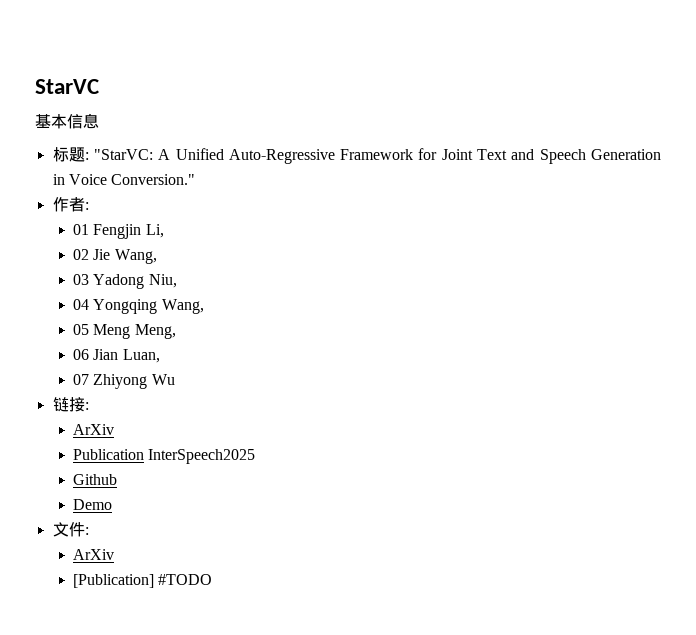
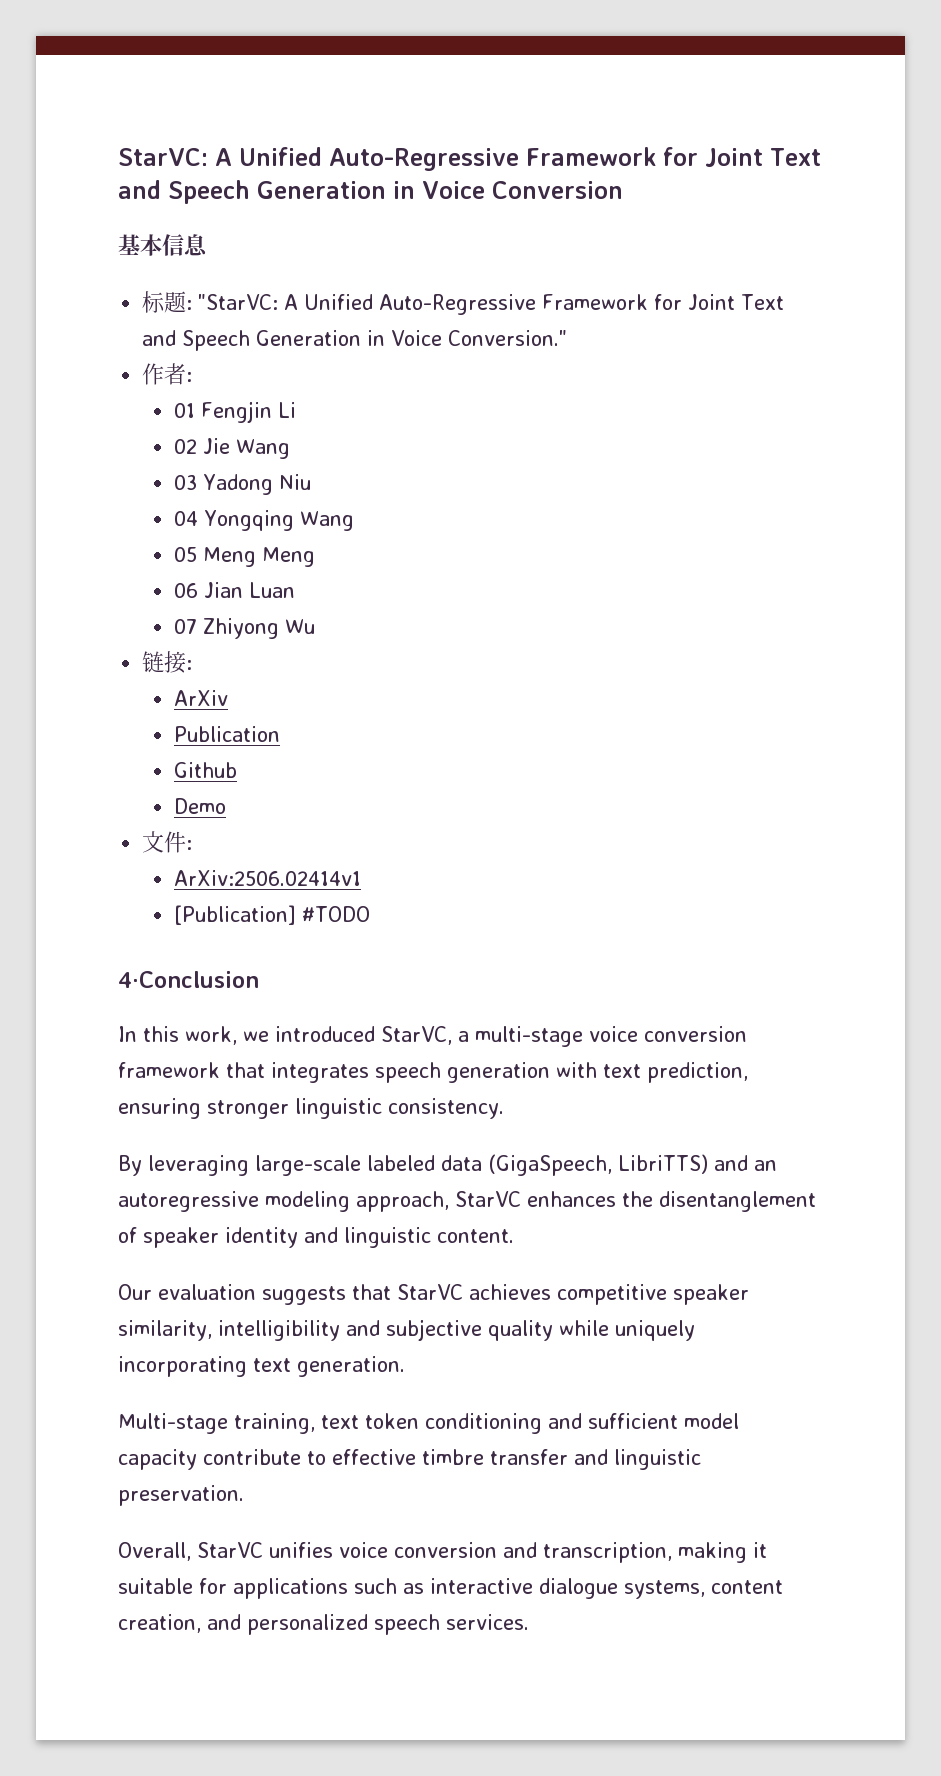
- StarVC
+ StarVC: A Unified Auto-Regressive Framework for Joint Text and Speech Generation in Voice Conversion
- 01 Fengjin Li,
+ 01 Fengjin Li
- 02 Jie Wang,
+ 02 Jie Wang
- 03 Yadong Niu,
+ 03 Yadong Niu
- 04 Yongqing Wang,
+ 04 Yongqing Wang
- 05 Meng Meng,
+ 05 Meng Meng
- 06 Jian Luan,
+ 06 Jian Luan
- Publication InterSpeech2025
+ Publication
  文件:
- ArXiv
+ ArXiv:2506.02414v1
+ 4·Conclusion
+ In this work, we introduced StarVC, a multi-stage voice conversion framework that integrates speech generation with text prediction, ensuring stronger linguistic consistency.
+ By leveraging large-scale labeled data (GigaSpeech, LibriTTS) and an autoregressive modeling approach, StarVC enhances the disentanglement of speaker identity and linguistic content.
+ Our evaluation suggests that StarVC achieves competitive speaker similarity, intelligibility and subjective quality while uniquely incorporating text generation.
+ Multi-stage training, text token conditioning and sufficient model capacity contribute to effective timbre transfer and linguistic preservation.
+ Overall, StarVC unifies voice conversion and transcription, making it suitable for applications such as interactive dialogue systems, content creation, and personalized speech services.

